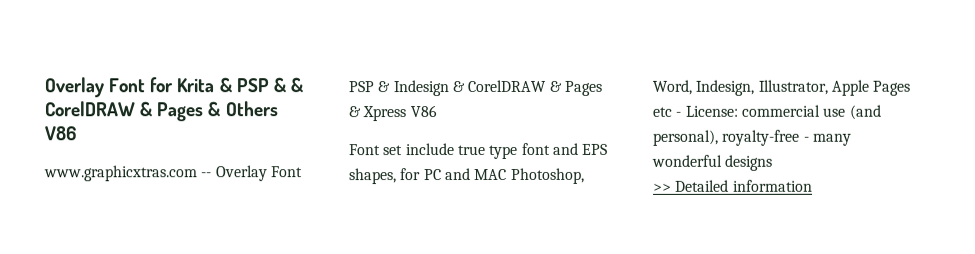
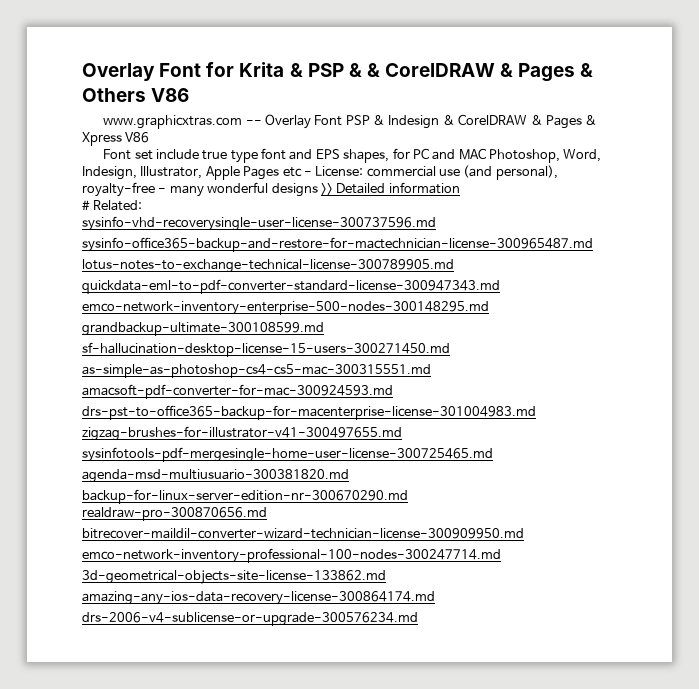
- Font set include true type font and EPS shapes, for PC and MAC Photoshop, Word, Indesign, Illustrator, Apple Pages etc - License: commercial use (and personal), royalty-free - many wonderful designs
- >> Detailed information
+ Font set include true type font and EPS shapes, for PC and MAC Photoshop, Word, Indesign, Illustrator, Apple Pages etc - License: commercial use (and personal), royalty-free - many wonderful designs >> Detailed information
+ # Related:
+ sysinfo-vhd-recoverysingle-user-license-300737596.md
+ sysinfo-office365-backup-and-restore-for-mactechnician-license-300965487.md
+ lotus-notes-to-exchange-technical-license-300789905.md
+ quickdata-eml-to-pdf-converter-standard-license-300947343.md
+ emco-network-inventory-enterprise-500-nodes-300148295.md
+ grandbackup-ultimate-300108599.md
+ sf-hallucination-desktop-license-15-users-300271450.md
+ as-simple-as-photoshop-cs4-cs5-mac-300315551.md
+ amacsoft-pdf-converter-for-mac-300924593.md
+ drs-pst-to-office365-backup-for-macenterprise-license-301004983.md
+ zigzag-brushes-for-illustrator-v41-300497655.md
+ sysinfotools-pdf-mergesingle-home-user-license-300725465.md
+ agenda-msd-multiusuario-300381820.md
+ backup-for-linux-server-edition-nr-300670290.md
+ realdraw-pro-300870656.md
+ bitrecover-maildil-converter-wizard-technician-license-300909950.md
+ emco-network-inventory-professional-100-nodes-300247714.md
+ 3d-geometrical-objects-site-license-133862.md
+ amazing-any-ios-data-recovery-license-300864174.md
+ drs-2006-v4-sublicense-or-upgrade-300576234.md

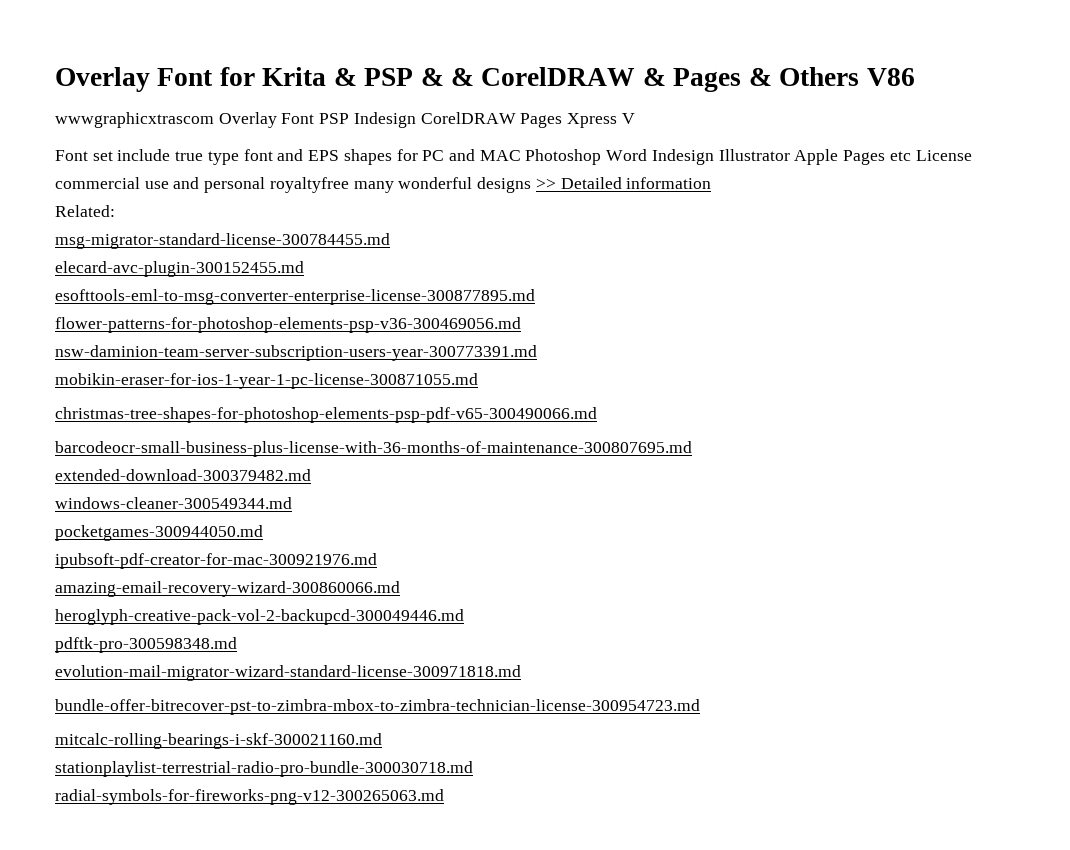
- www.graphicxtras.com -- Overlay Font PSP & Indesign & CorelDRAW & Pages & Xpress V86
+ wwwgraphicxtrascom Overlay Font PSP Indesign CorelDRAW Pages Xpress V
- Font set include true type font and EPS shapes, for PC and MAC Photoshop, Word, Indesign, Illustrator, Apple Pages etc - License: commercial use (and personal), royalty-free - many wonderful designs >> Detailed information
+ Font set include true type font and EPS shapes for PC and MAC Photoshop Word Indesign Illustrator Apple Pages etc License commercial use and personal royaltyfree many wonderful designs >> Detailed information
- # Related:
+ Related:
- sysinfo-vhd-recoverysingle-user-license-300737596.md
- sysinfo-office365-backup-and-restore-for-mactechnician-license-300965487.md
- lotus-notes-to-exchange-technical-license-300789905.md
- quickdata-eml-to-pdf-converter-standard-license-300947343.md
- emco-network-inventory-enterprise-500-nodes-300148295.md
- grandbackup-ultimate-300108599.md
- sf-hallucination-desktop-license-15-users-300271450.md
- as-simple-as-photoshop-cs4-cs5-mac-300315551.md
- amacsoft-pdf-converter-for-mac-300924593.md
- drs-pst-to-office365-backup-for-macenterprise-license-301004983.md
- zigzag-brushes-for-illustrator-v41-300497655.md
- sysinfotools-pdf-mergesingle-home-user-license-300725465.md
- agenda-msd-multiusuario-300381820.md
- backup-for-linux-server-edition-nr-300670290.md
- realdraw-pro-300870656.md
- bitrecover-maildil-converter-wizard-technician-license-300909950.md
- emco-network-inventory-professional-100-nodes-300247714.md
- 3d-geometrical-objects-site-license-133862.md
- amazing-any-ios-data-recovery-license-300864174.md
- drs-2006-v4-sublicense-or-upgrade-300576234.md
+ msg-migrator-standard-license-300784455.md
+ elecard-avc-plugin-300152455.md
+ esofttools-eml-to-msg-converter-enterprise-license-300877895.md
+ flower-patterns-for-photoshop-elements-psp-v36-300469056.md
+ nsw-daminion-team-server-subscription-users-year-300773391.md
+ mobikin-eraser-for-ios-1-year-1-pc-license-300871055.md
+ christmas-tree-shapes-for-photoshop-elements-psp-pdf-v65-300490066.md
+ barcodeocr-small-business-plus-license-with-36-months-of-maintenance-300807695.md
+ extended-download-300379482.md
+ windows-cleaner-300549344.md
+ pocketgames-300944050.md
+ ipubsoft-pdf-creator-for-mac-300921976.md
+ amazing-email-recovery-wizard-300860066.md
+ heroglyph-creative-pack-vol-2-backupcd-300049446.md
+ pdftk-pro-300598348.md
+ evolution-mail-migrator-wizard-standard-license-300971818.md
+ bundle-offer-bitrecover-pst-to-zimbra-mbox-to-zimbra-technician-license-300954723.md
+ mitcalc-rolling-bearings-i-skf-300021160.md
+ stationplaylist-terrestrial-radio-pro-bundle-300030718.md
+ radial-symbols-for-fireworks-png-v12-300265063.md

